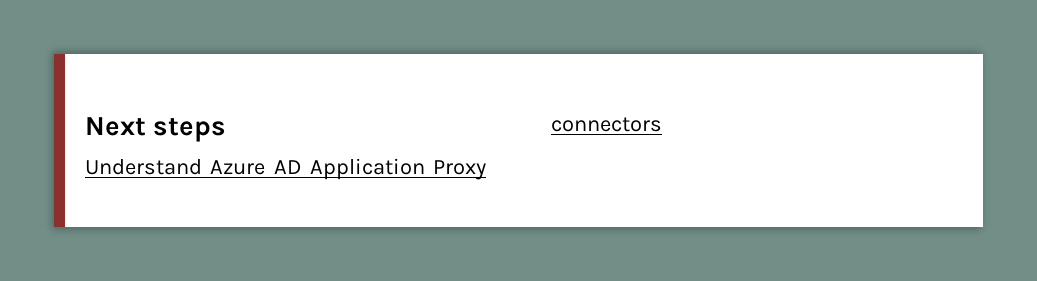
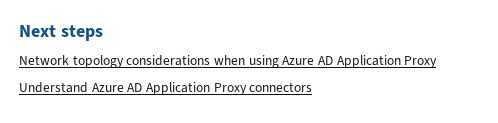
+ Network topology considerations when using Azure AD Application Proxy

